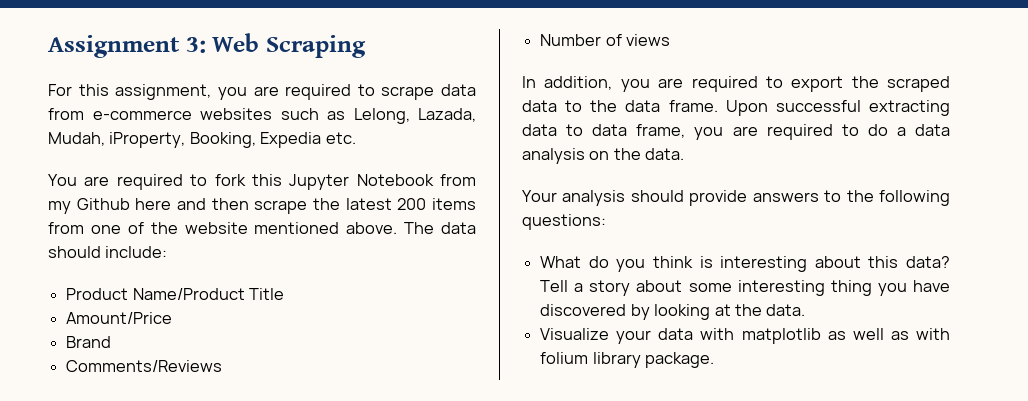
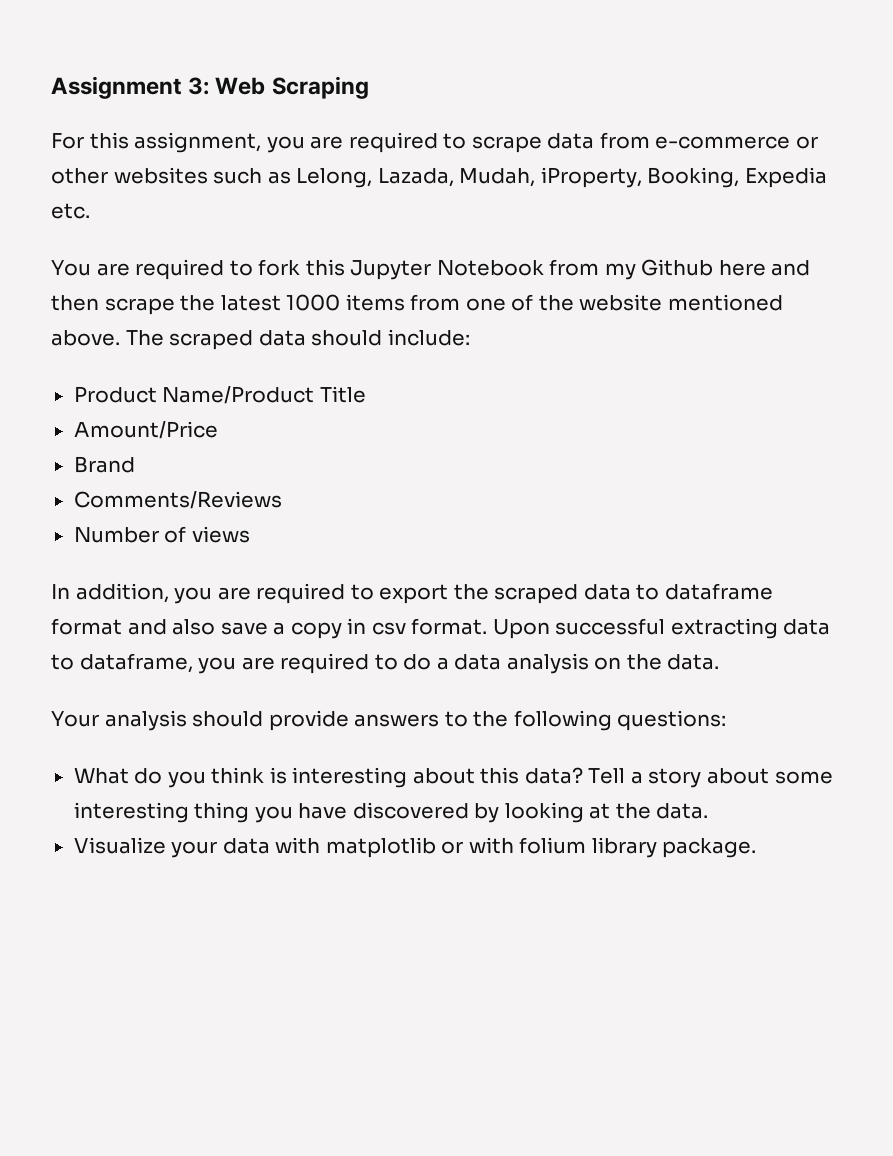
- For this assignment, you are required to scrape data from e-commerce websites such as Lelong, Lazada, Mudah, iProperty, Booking, Expedia etc.
+ For this assignment, you are required to scrape data from e-commerce or other websites such as Lelong, Lazada, Mudah, iProperty, Booking, Expedia etc.
- You are required to fork this Jupyter Notebook from my Github here and then scrape the latest 200 items from one of the website mentioned above.
+ You are required to fork this Jupyter Notebook from my Github here and then scrape the latest 1000 items from one of the website mentioned above.
- The data should include:
+ The scraped data should include:
- In addition, you are required to export the scraped data to the data frame.
+ In addition, you are required to export the scraped data to dataframe format and also save a copy in csv format.
- Upon successful extracting data to data frame, you are required to do a data analysis on the data.
+ Upon successful extracting data to dataframe, you are required to do a data analysis on the data.
- Visualize your data with matplotlib as well as with folium library package.
+ Visualize your data with matplotlib or with folium library package.

